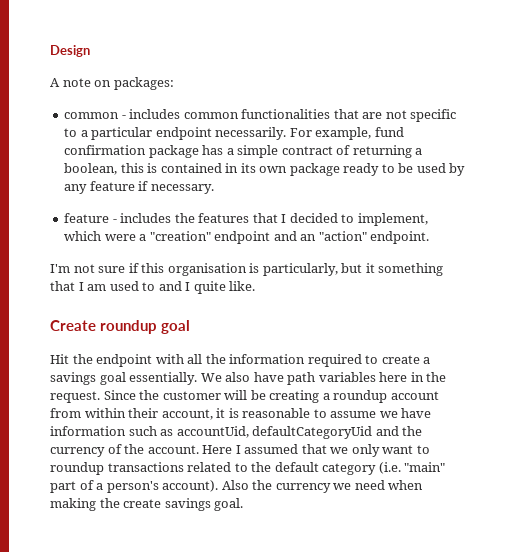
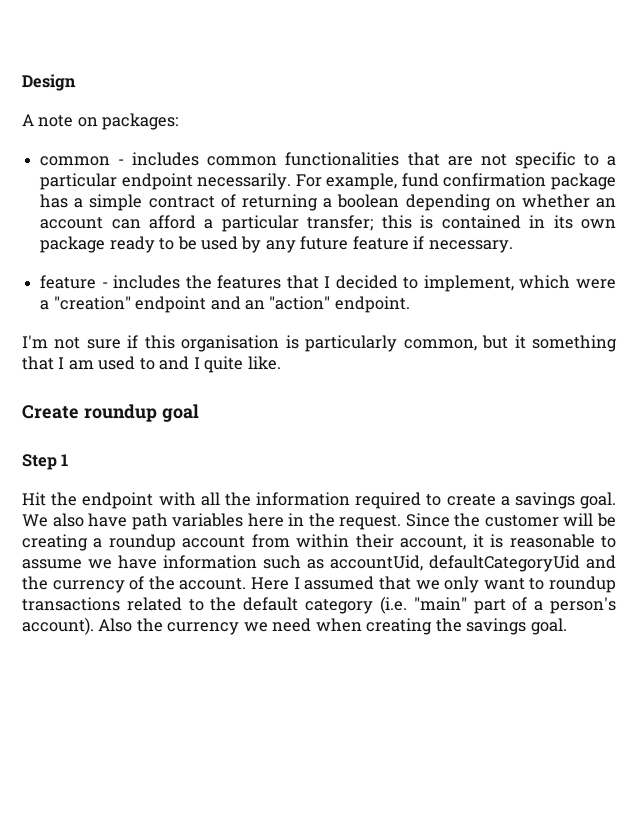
- For example, fund confirmation package has a simple contract of returning a boolean, this is contained in its own package ready to be used by any feature if necessary.
+ For example, fund confirmation package has a simple contract of returning a boolean depending on whether an account can afford a particular transfer; this is contained in its own package ready to be used by any future feature if necessary.
- I'm not sure if this organisation is particularly, but it something that I am used to and I quite like.
+ I'm not sure if this organisation is particularly common, but it something that I am used to and I quite like.
+ Step 1
- Hit the endpoint with all the information required to create a savings goal essentially.
+ Hit the endpoint with all the information required to create a savings goal.
- Also the currency we need when making the create savings goal.
+ Also the currency we need when creating the savings goal.

